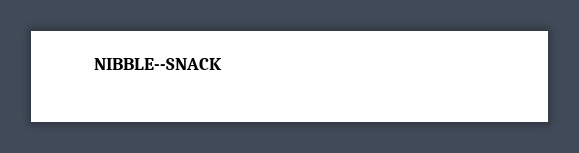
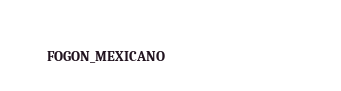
- NIBBLE--SNACK
+ FOGON_MEXICANO

